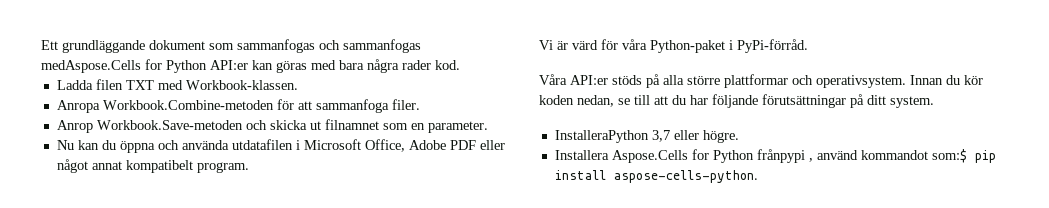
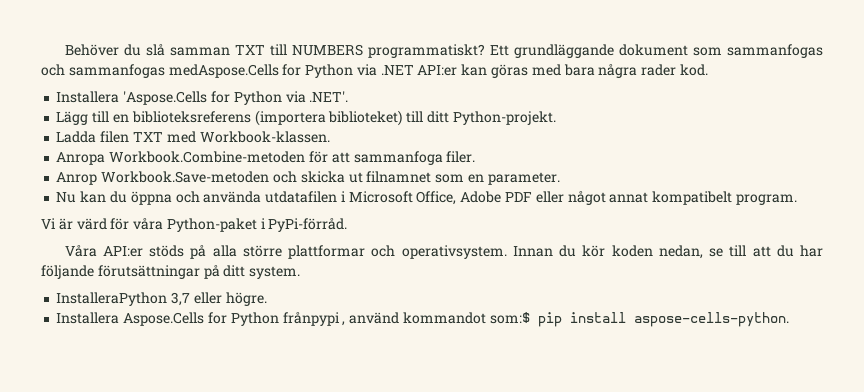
+ Behöver du slå samman TXT till NUMBERS programmatiskt?
- Ett grundläggande dokument som sammanfogas och sammanfogas medAspose.Cells for Python API:er kan göras med bara några rader kod.
+ Ett grundläggande dokument som sammanfogas och sammanfogas medAspose.Cells for Python via .NET API:er kan göras med bara några rader kod.
+ Installera 'Aspose.Cells for Python via .NET'.
+ Lägg till en biblioteksreferens (importera biblioteket) till ditt Python-projekt.

